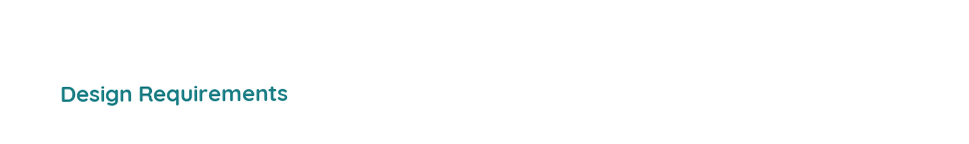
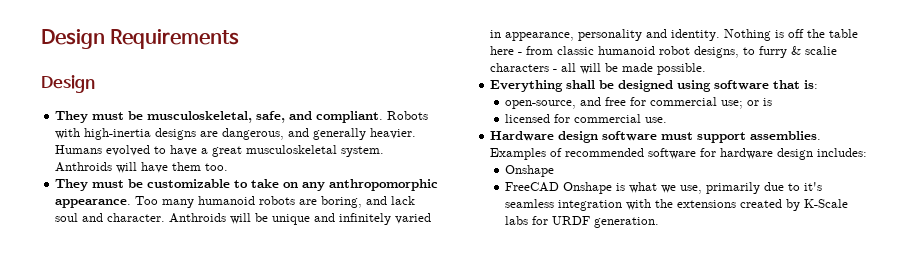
  Design Requirements
+ Design
+ They must be musculoskeletal, safe, and compliant. Robots with high-inertia designs are dangerous, and generally heavier. Humans evolved to have a great musculoskeletal system. Anthroids will have them too.
+ They must be customizable to take on any anthropomorphic appearance. Too many humanoid robots are boring, and lack soul and character. Anthroids will be unique and infinitely varied in appearance, personality and identity. Nothing is off the table here - from classic humanoid robot designs, to furry & scalie characters - all will be made possible.
+ Everything shall be designed using software that is:
+ open-source, and free for commercial use; or is
+ licensed for commercial use.
+ Hardware design software must support assemblies. Examples of recommended software for hardware design includes:
+ Onshape
+ FreeCAD Onshape is what we use, primarily due to it's seamless integration with the extensions created by K-Scale labs for URDF generation.

